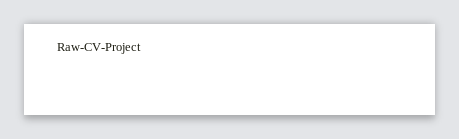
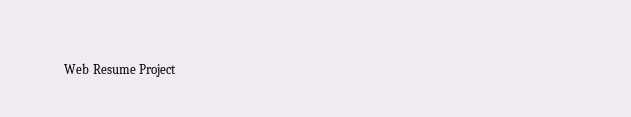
- Raw-CV-Project
+ Web Resume Project

